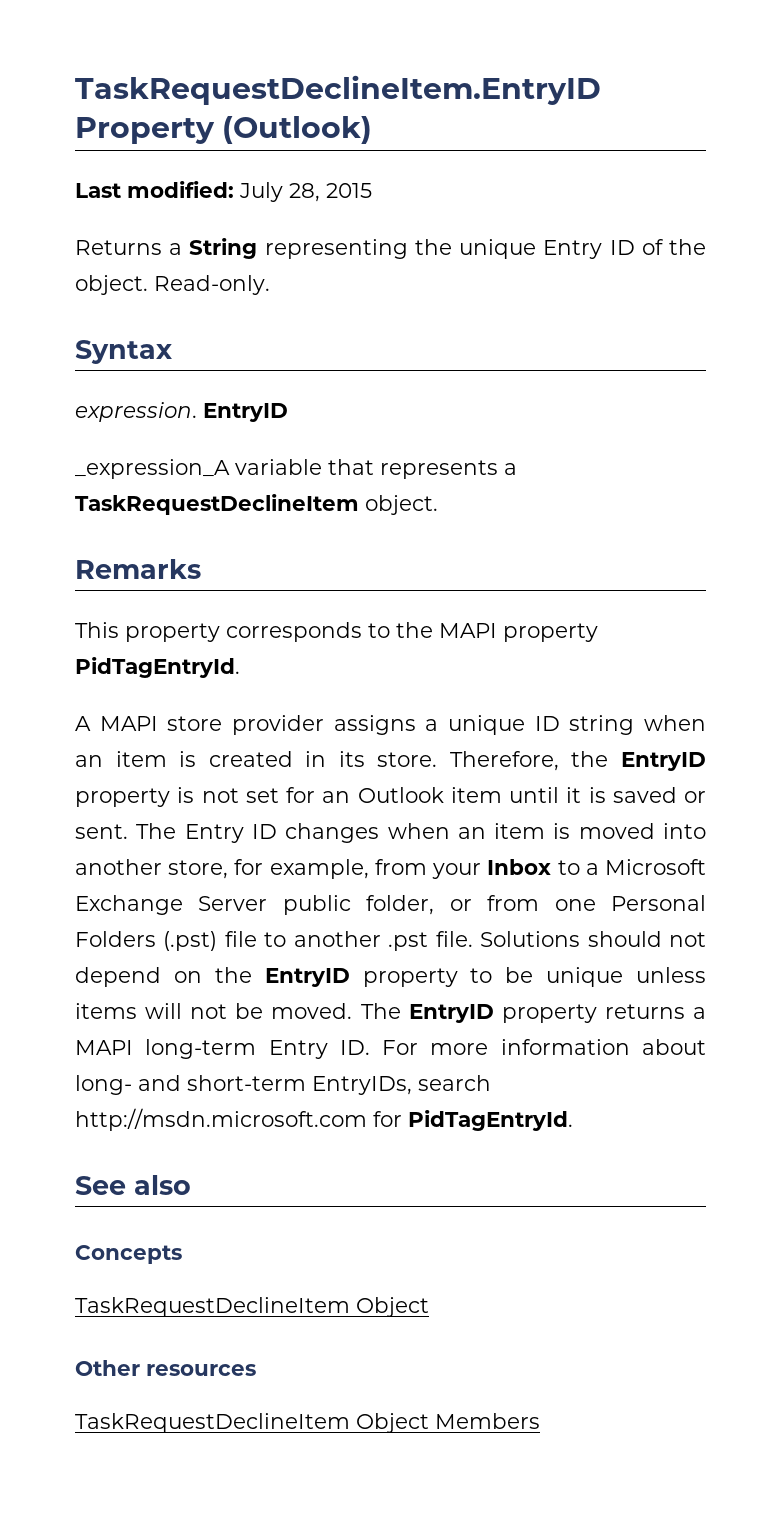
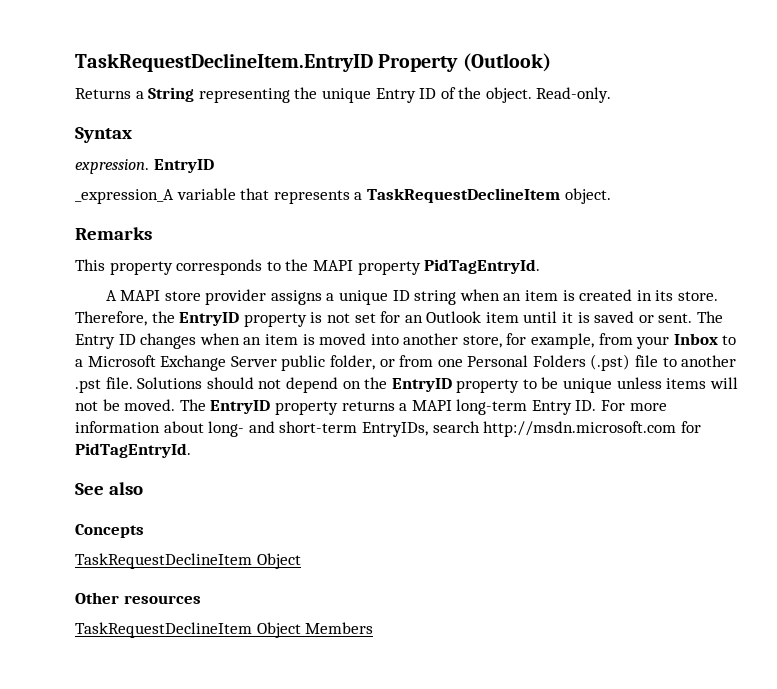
- Last modified: July 28, 2015

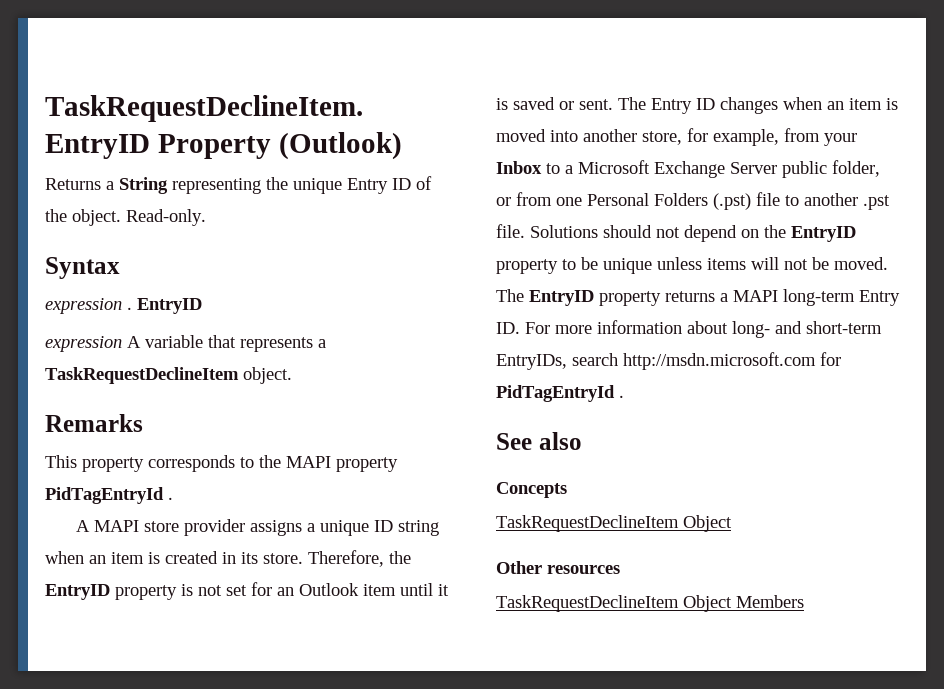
- expression.
+ expression .
- _expression_A variable that represents a TaskRequestDeclineItem object.
+ expression A variable that represents a TaskRequestDeclineItem object.
- This property corresponds to the MAPI property PidTagEntryId.
+ This property corresponds to the MAPI property PidTagEntryId .
- The EntryID property returns a MAPI long-term Entry ID. For more information about long- and short-term EntryIDs, search http://msdn.microsoft.com for PidTagEntryId.
+ The EntryID property returns a MAPI long-term Entry ID. For more information about long- and short-term EntryIDs, search http://msdn.microsoft.com for PidTagEntryId .

